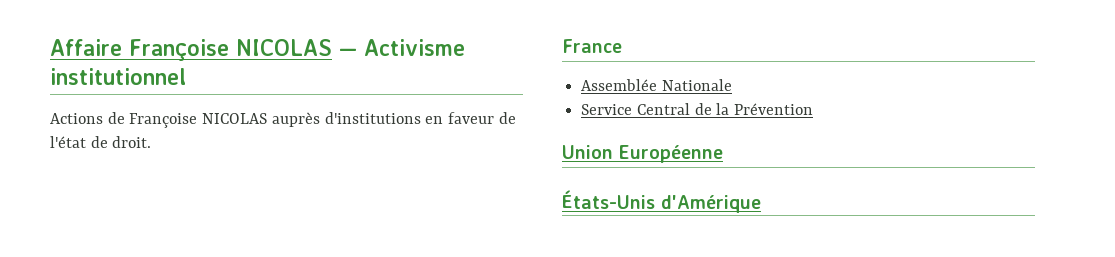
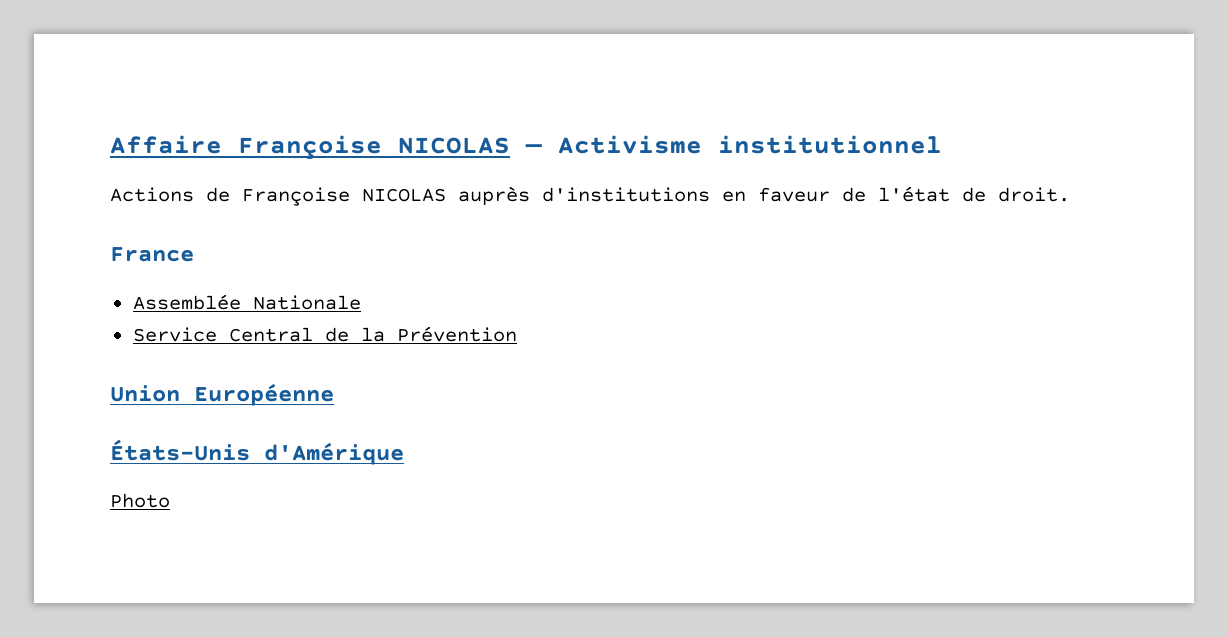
+ Photo

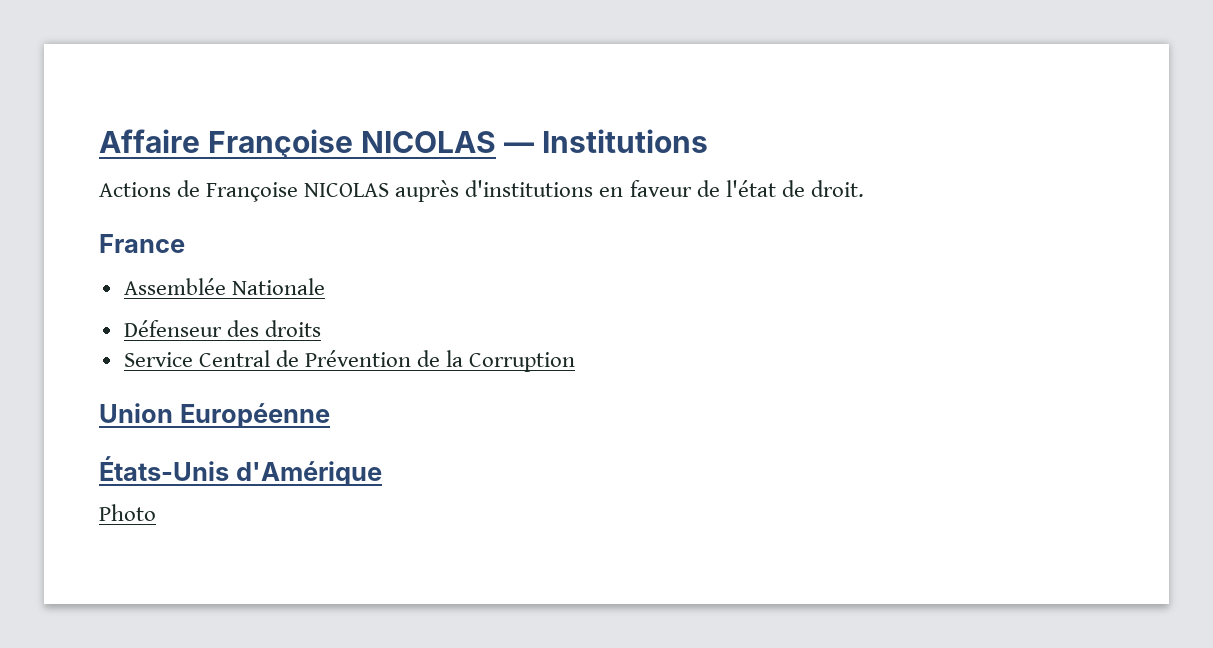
- Affaire Françoise NICOLAS — Activisme institutionnel
+ Affaire Françoise NICOLAS — Institutions
+ Défenseur des droits
- Service Central de la Prévention
+ Service Central de Prévention de la Corruption

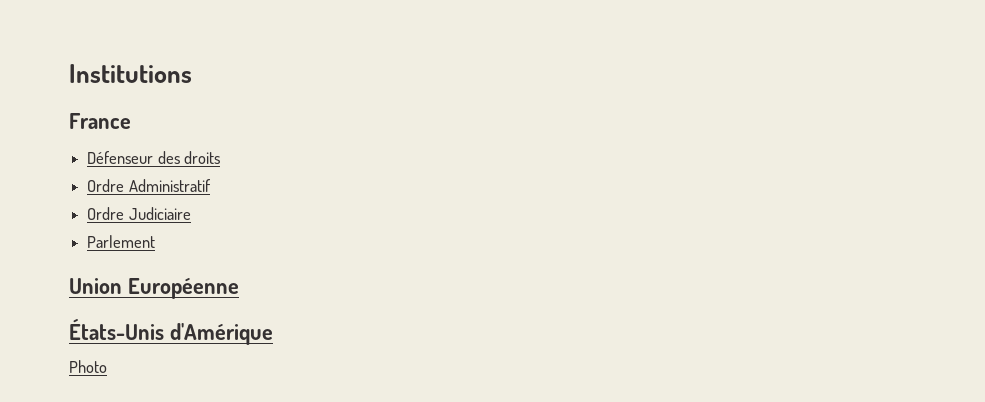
- Affaire Françoise NICOLAS — Institutions
- Actions de Françoise NICOLAS auprès d'institutions en faveur de l'état de droit.
+ Institutions
- Assemblée Nationale
- Service Central de Prévention de la Corruption
+ Ordre Administratif
+ Ordre Judiciaire
+ Parlement

